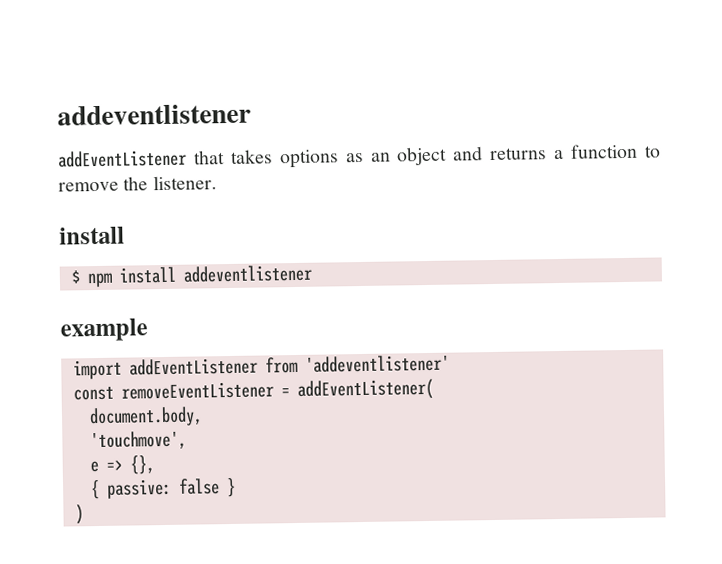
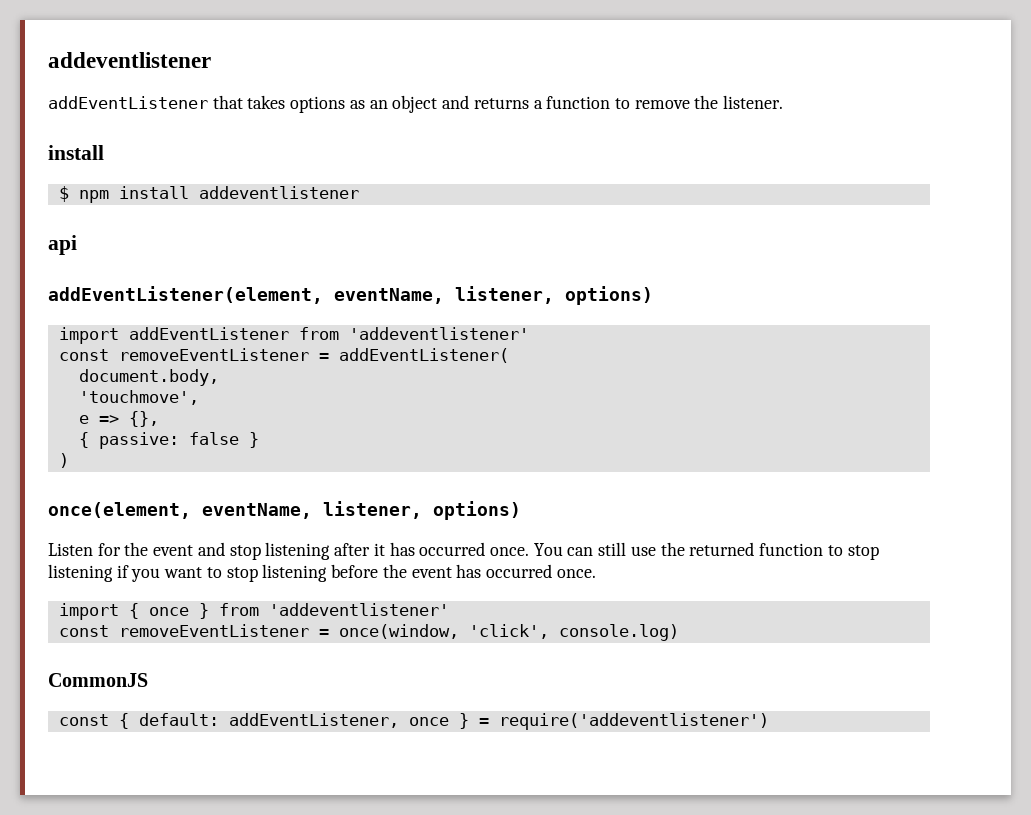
- example
+ api
+ addEventListener(element, eventName, listener, options)
+ once(element, eventName, listener, options)
+ Listen for the event and stop listening after it has occurred once. You can still use the returned function to stop listening if you want to stop listening before the event has occurred once.
+ import { once } from 'addeventlistener'
+ const removeEventListener = once(window, 'click', console.log)
+ CommonJS
+ const { default: addEventListener, once } = require('addeventlistener')

